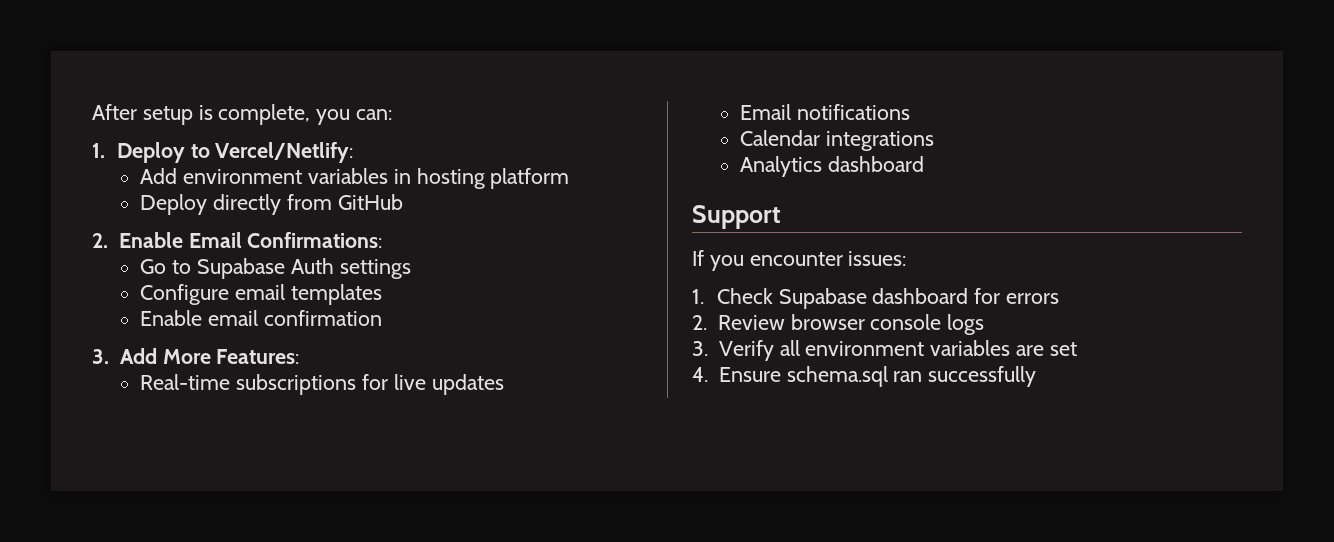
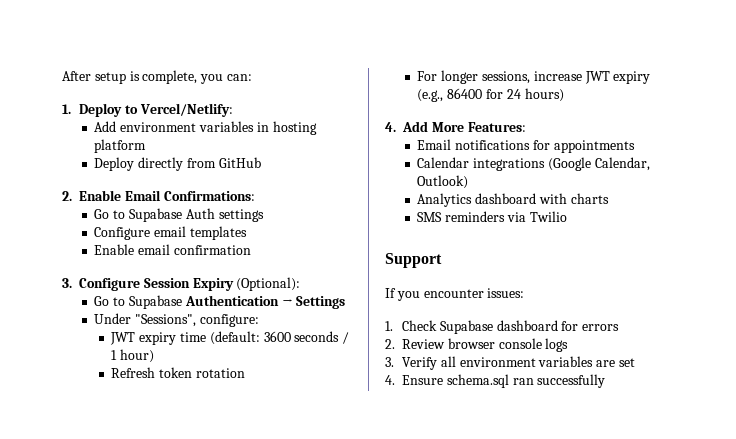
- 3. Add More Features:
- Real-time subscriptions for live updates
+ 3. Configure Session Expiry (Optional):
+ Go to Supabase Authentication → Settings
+ Under "Sessions", configure:
+ JWT expiry time (default: 3600 seconds / 1 hour)
+ Refresh token rotation
+ For longer sessions, increase JWT expiry (e.g., 86400 for 24 hours)
+ 4. Add More Features:
- Email notifications
+ Email notifications for appointments
- Calendar integrations
+ Calendar integrations (Google Calendar, Outlook)
- Analytics dashboard
+ Analytics dashboard with charts
+ SMS reminders via Twilio

